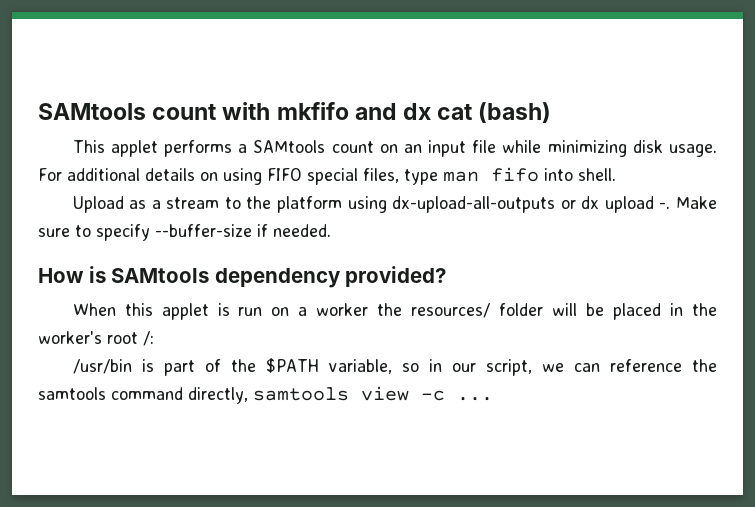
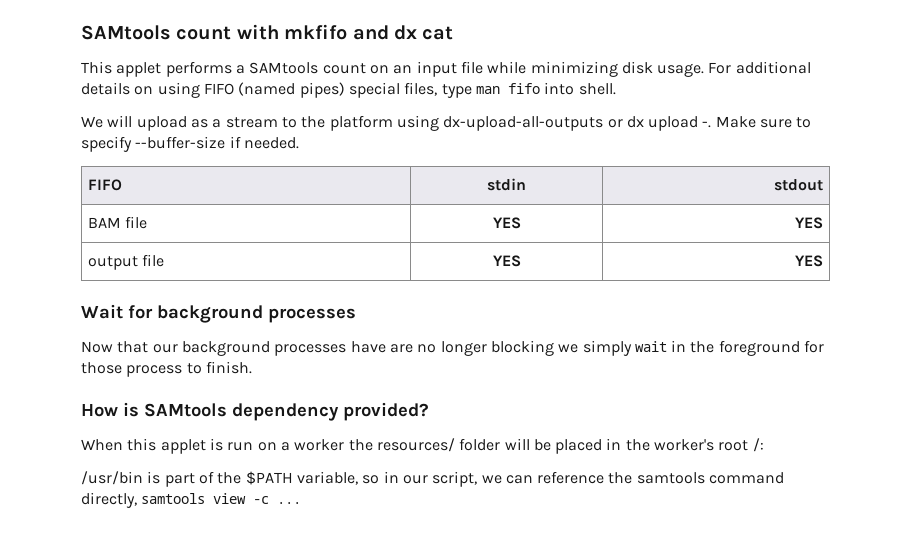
- SAMtools count with mkfifo and dx cat (bash)
+ SAMtools count with mkfifo and dx cat
- For additional details on using FIFO special files, type man fifo into shell.
+ For additional details on using FIFO (named pipes) special files, type man fifo into shell.
- Upload as a stream to the platform using dx-upload-all-outputs or dx upload -.
+ We will upload as a stream to the platform using dx-upload-all-outputs or dx upload -.
+ FIFO | stdin | stdout
+ BAM file | YES | YES
+ output file | YES | YES
+ Wait for background processes
+ Now that our background processes have are no longer blocking we simply wait in the foreground for those process to finish.

